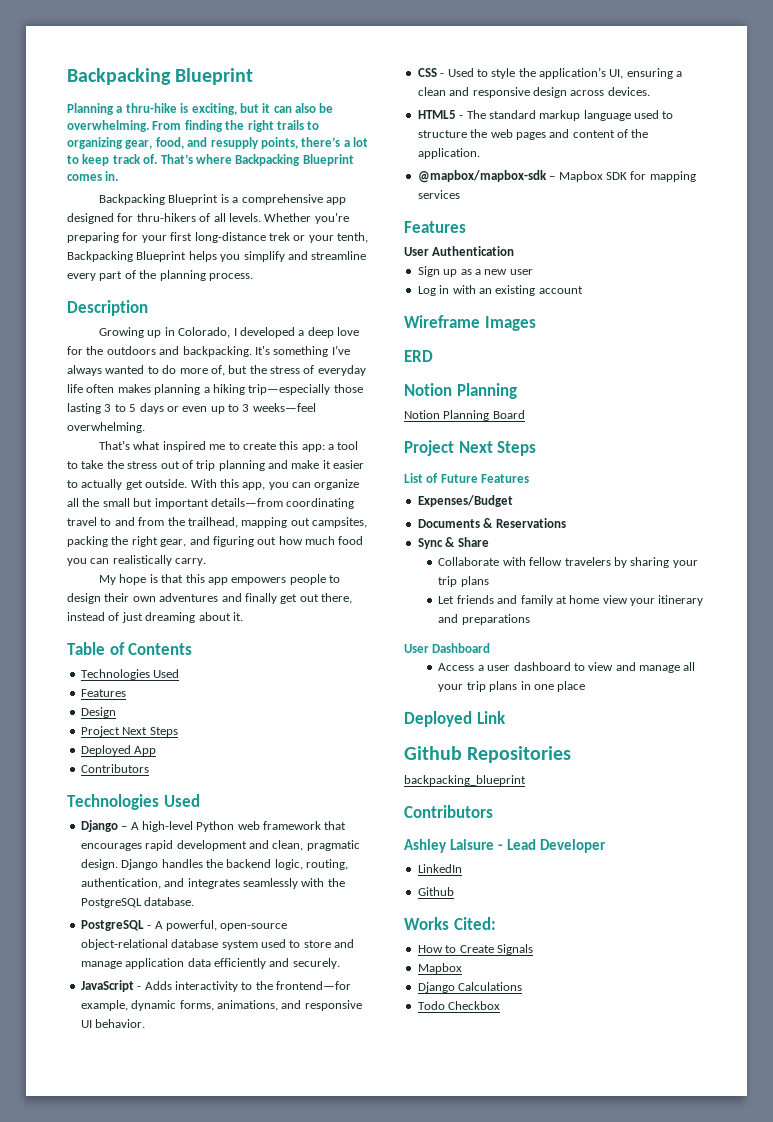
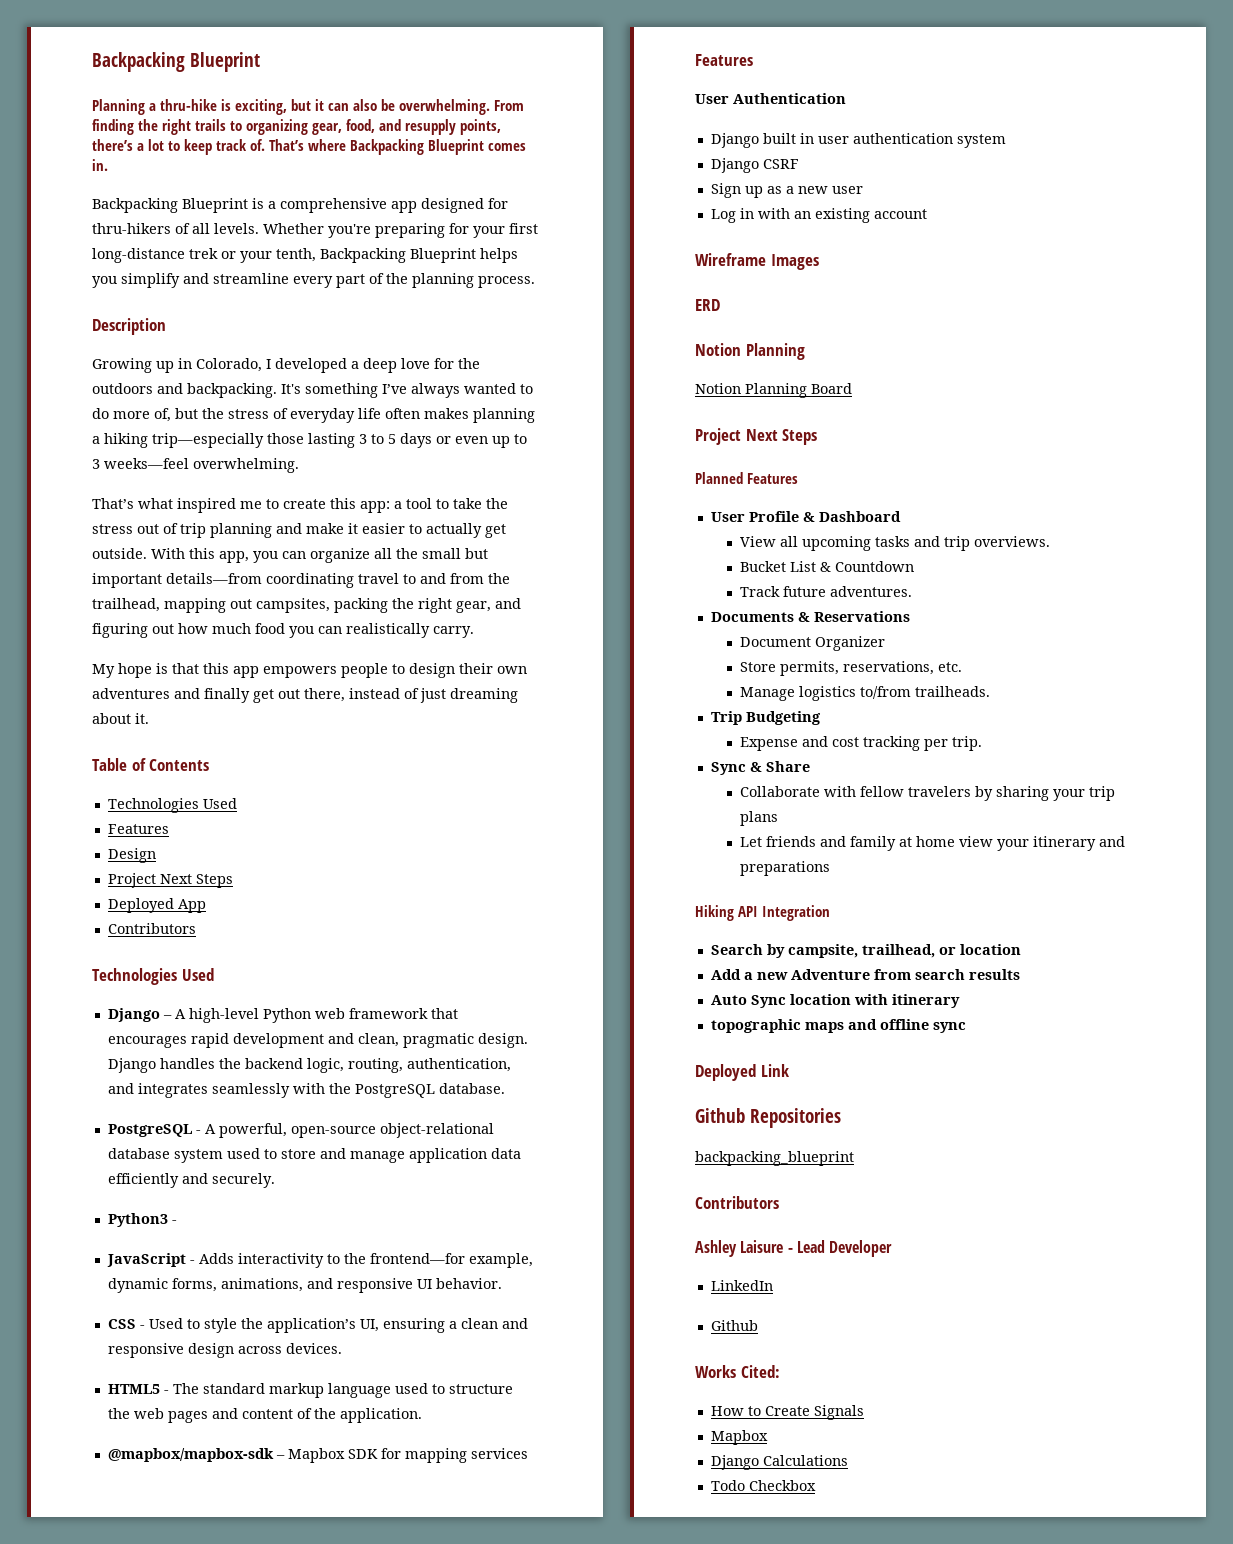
+ Python3 -
+ Django built in user authentication system
+ Django CSRF
- List of Future Features
- Expenses/Budget
+ Planned Features
+ User Profile & Dashboard
+ View all upcoming tasks and trip overviews.
+ Bucket List & Countdown
+ Track future adventures.
  Documents & Reservations
+ Document Organizer
+ Store permits, reservations, etc.
+ Manage logistics to/from trailheads.
+ Trip Budgeting
+ Expense and cost tracking per trip.
- User Dashboard
- Access a user dashboard to view and manage all your trip plans in one place
+ Hiking API Integration
+ Search by campsite, trailhead, or location
+ Add a new Adventure from search results
+ Auto Sync location with itinerary
+ topographic maps and offline sync

